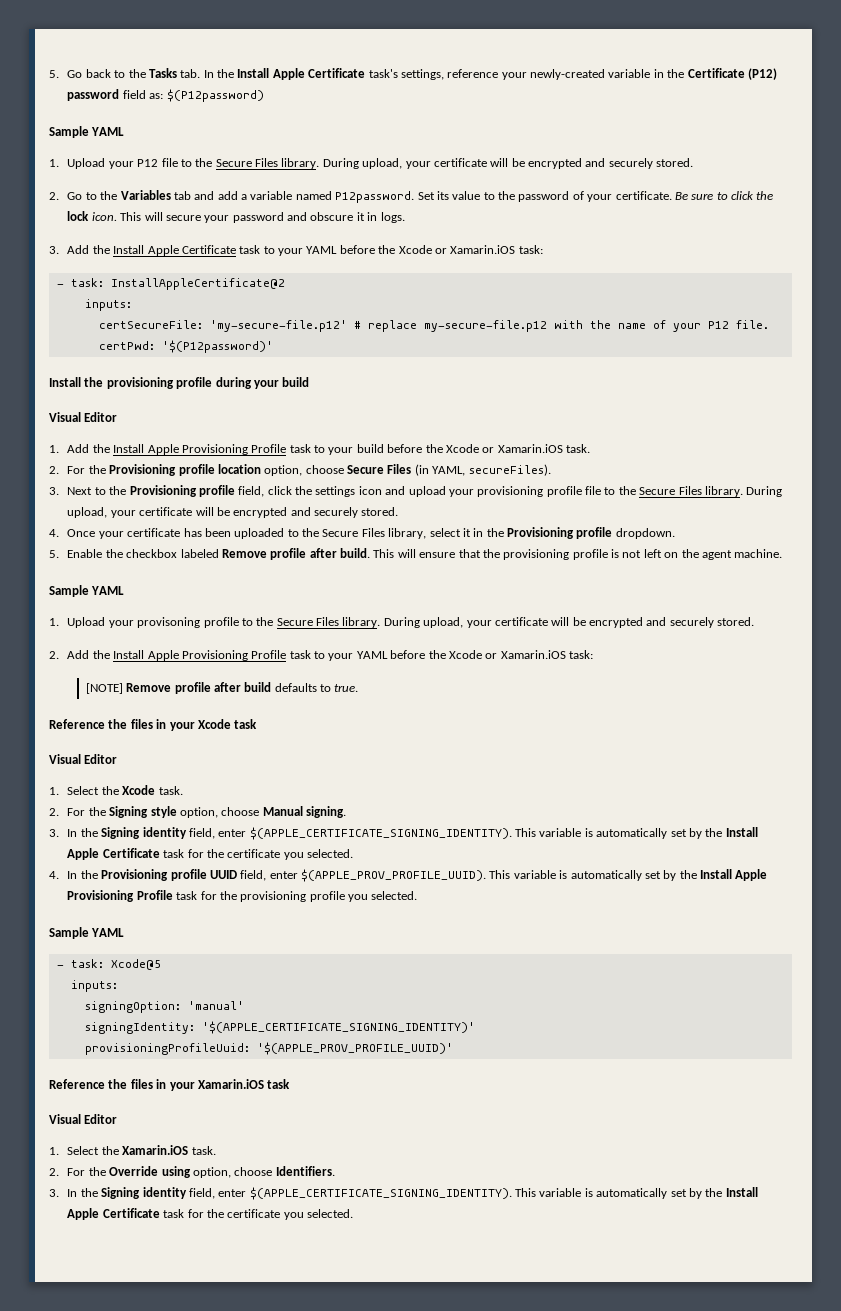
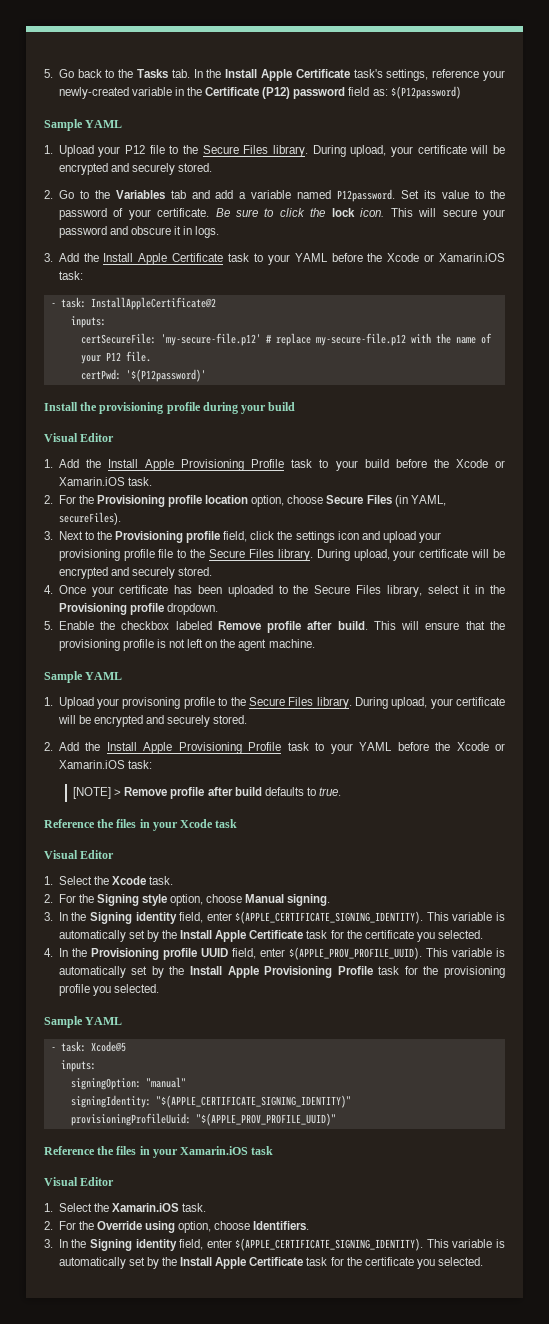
- [NOTE] Remove profile after build defaults to true.
+ [NOTE] > Remove profile after build defaults to true.
- signingOption: 'manual'
+ signingOption: "manual"
- signingIdentity: '$(APPLE_CERTIFICATE_SIGNING_IDENTITY)'
+ signingIdentity: "$(APPLE_CERTIFICATE_SIGNING_IDENTITY)"
- provisioningProfileUuid: '$(APPLE_PROV_PROFILE_UUID)'
+ provisioningProfileUuid: "$(APPLE_PROV_PROFILE_UUID)"

